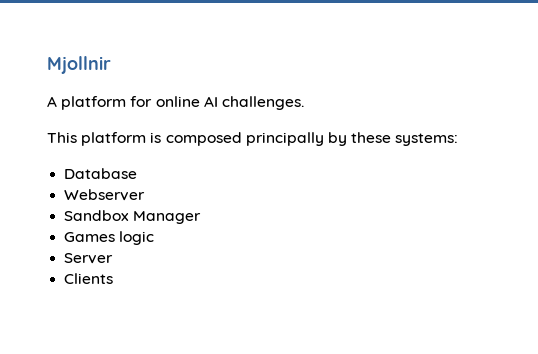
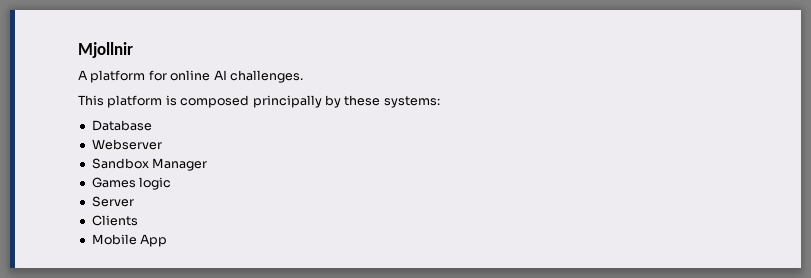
+ Mobile App

